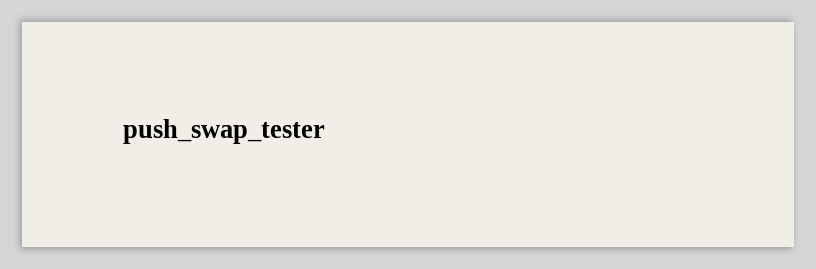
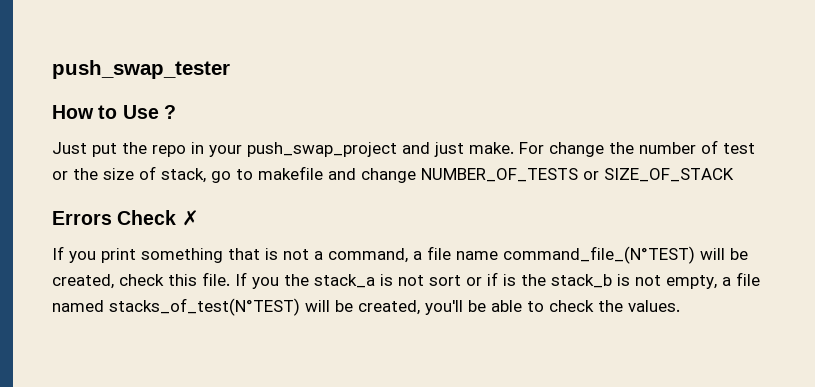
+ How to Use ?
+ Just put the repo in your push_swap_project and just make. For change the number of test or the size of stack, go to makefile and change NUMBER_OF_TESTS or SIZE_OF_STACK
+ Errors Check ✗
+ If you print something that is not a command, a file name command_file_(N°TEST) will be created, check this file. If you the stack_a is not sort or if is the stack_b is not empty, a file named stacks_of_test(N°TEST) will be created, you'll be able to check the values.

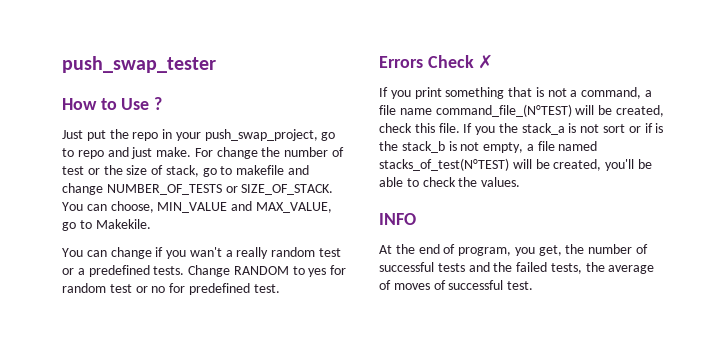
- Just put the repo in your push_swap_project and just make.
+ Just put the repo in your push_swap_project, go to repo and just make.
- For change the number of test or the size of stack, go to makefile and change NUMBER_OF_TESTS or SIZE_OF_STACK
+ For change the number of test or the size of stack, go to makefile and change NUMBER_OF_TESTS or SIZE_OF_STACK. You can choose, MIN_VALUE and MAX_VALUE, go to Makekile.
+ You can change if you wan't a really random test or a predefined tests. Change RANDOM to yes for random test or no for predefined test.
+ INFO
+ At the end of program, you get, the number of successful tests and the failed tests, the average of moves of successful test.

